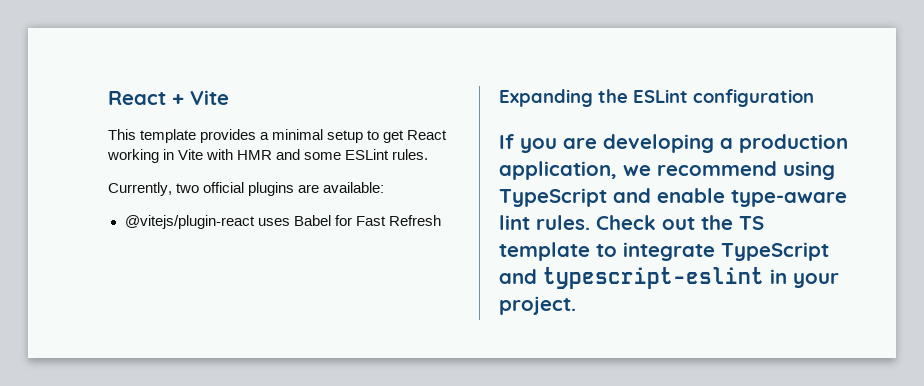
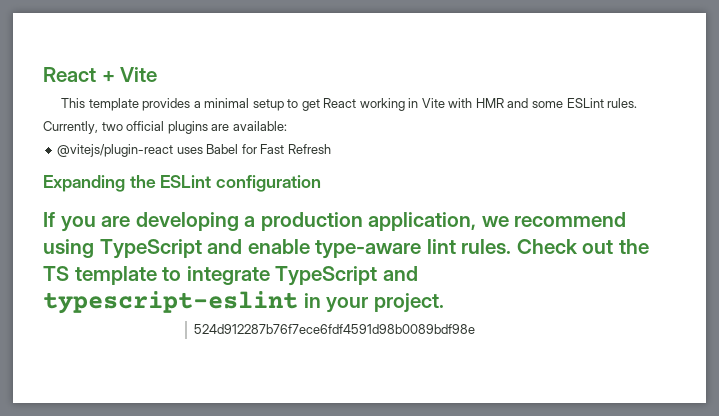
+ 524d912287b76f7ece6fdf4591d98b0089bdf98e

